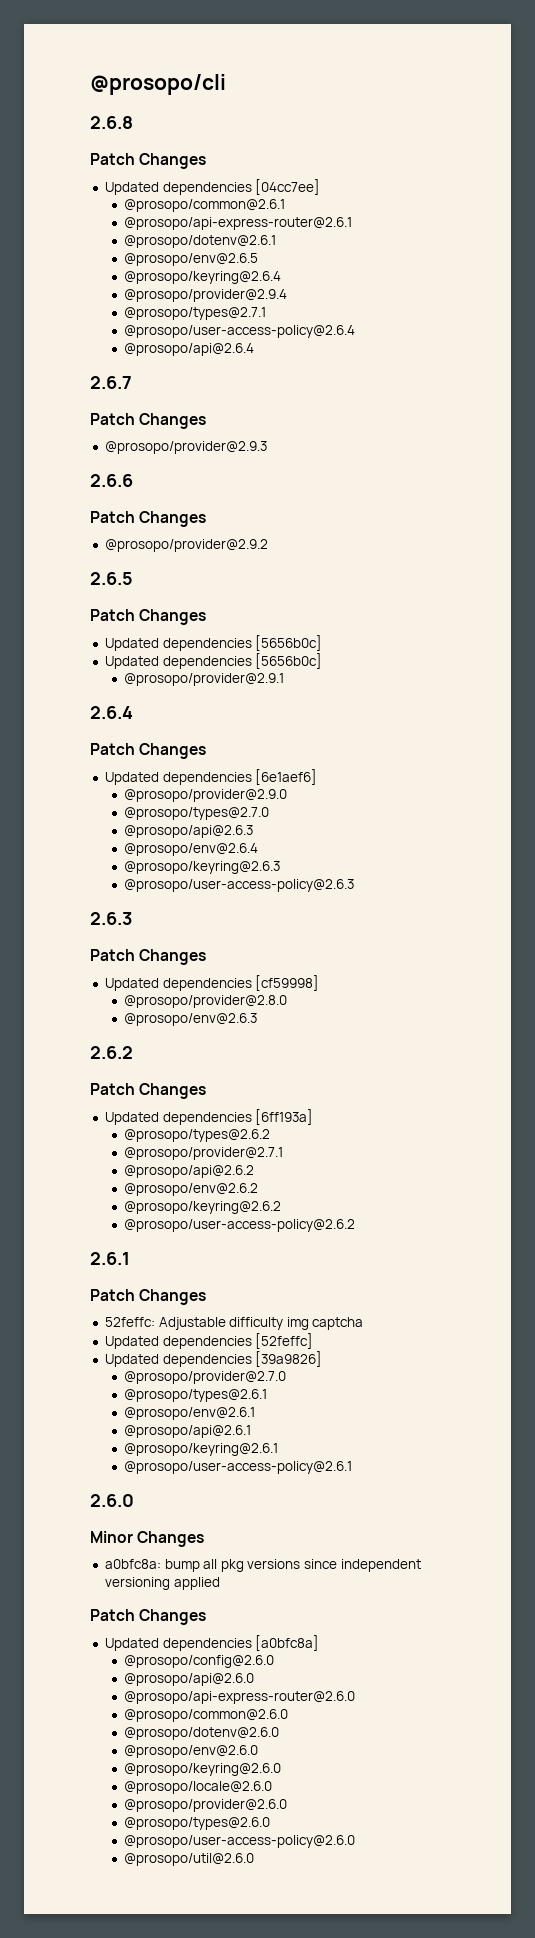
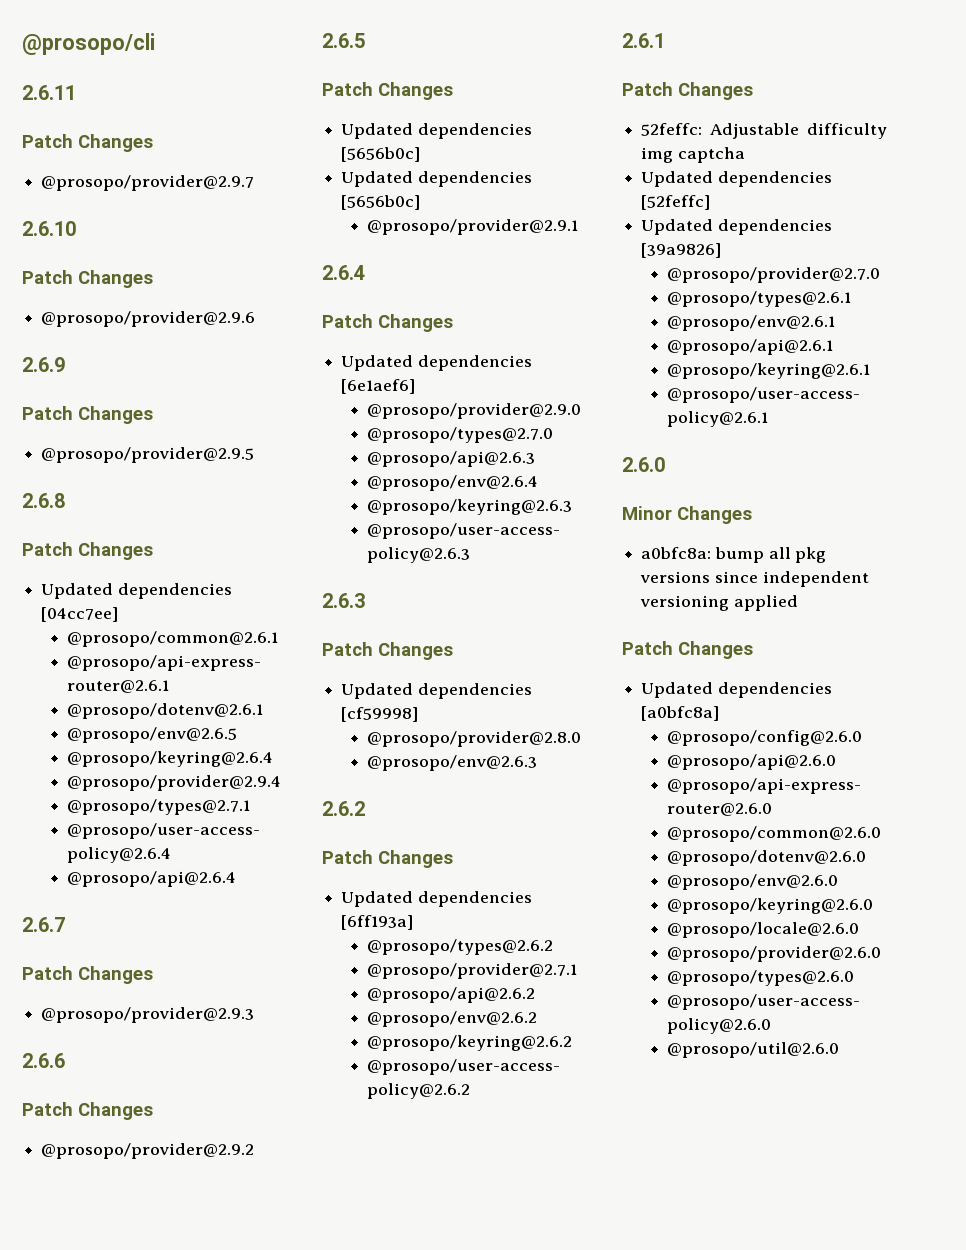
+ 2.6.11
+ Patch Changes
+ @prosopo/provider@2.9.7
+ 2.6.10
+ Patch Changes
+ @prosopo/provider@2.9.6
+ 2.6.9
+ Patch Changes
+ @prosopo/provider@2.9.5

